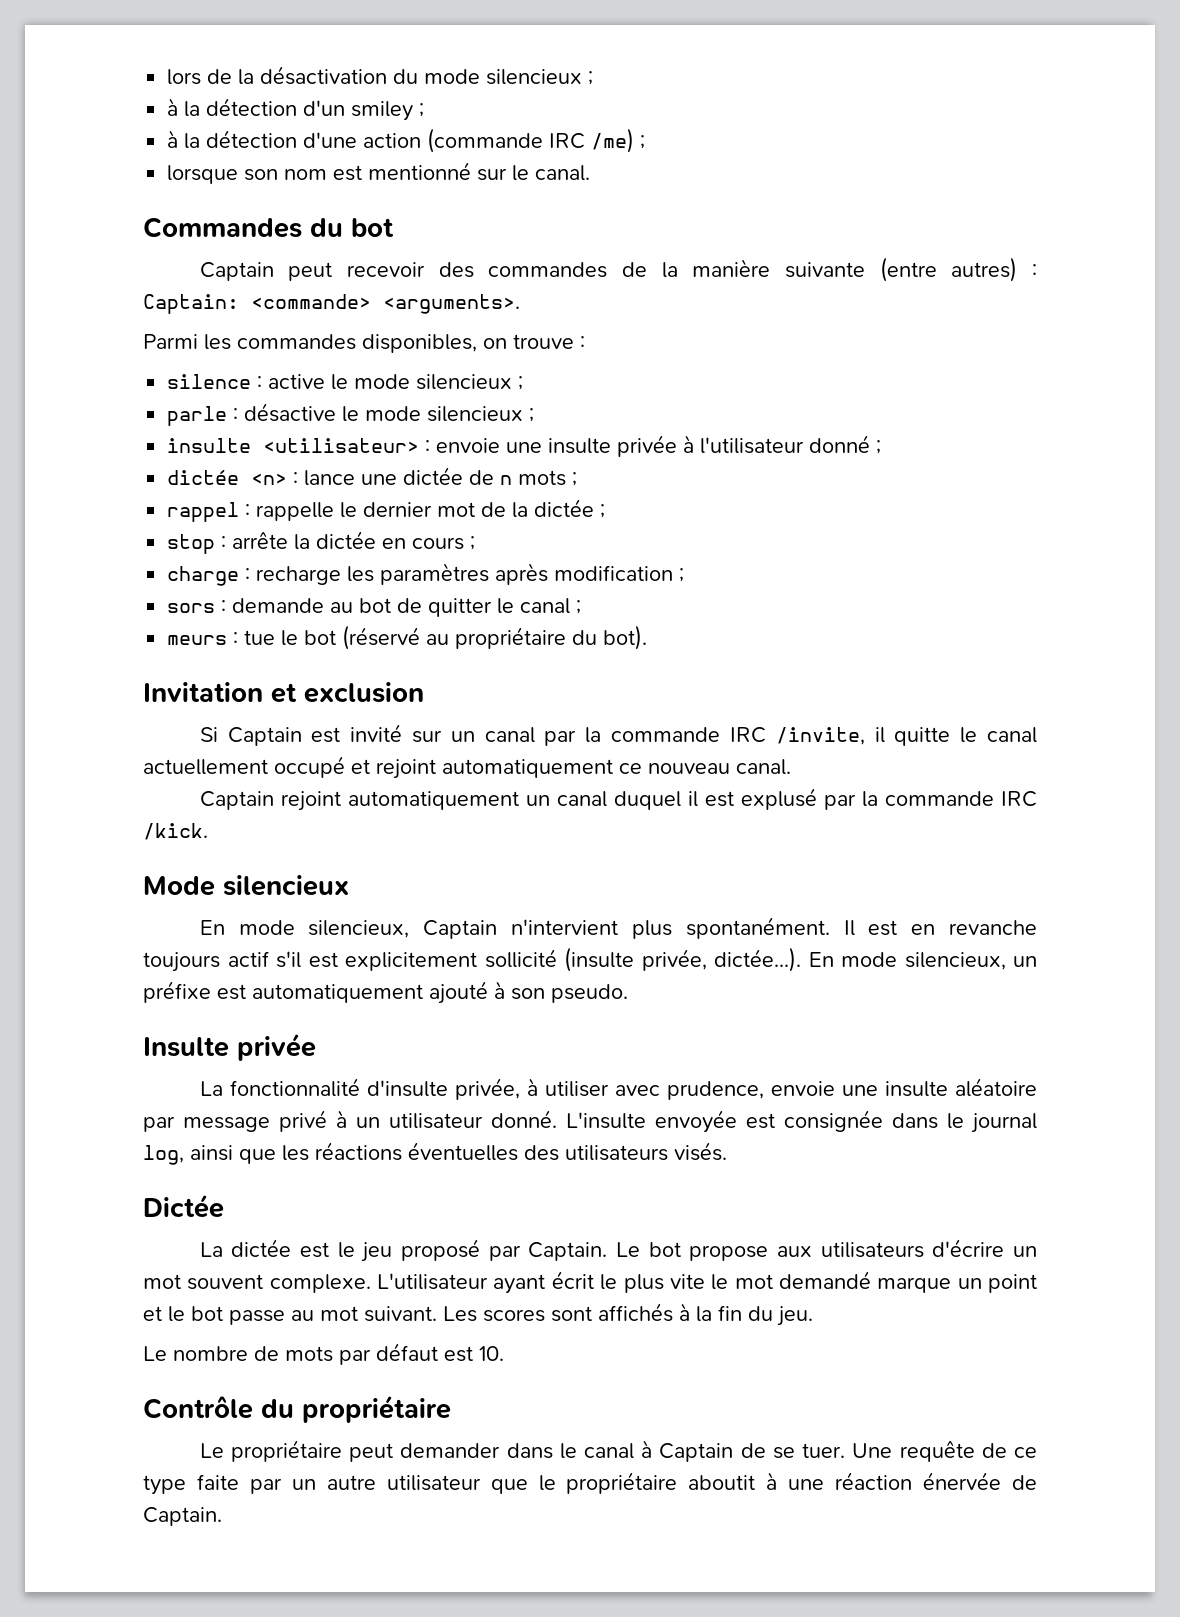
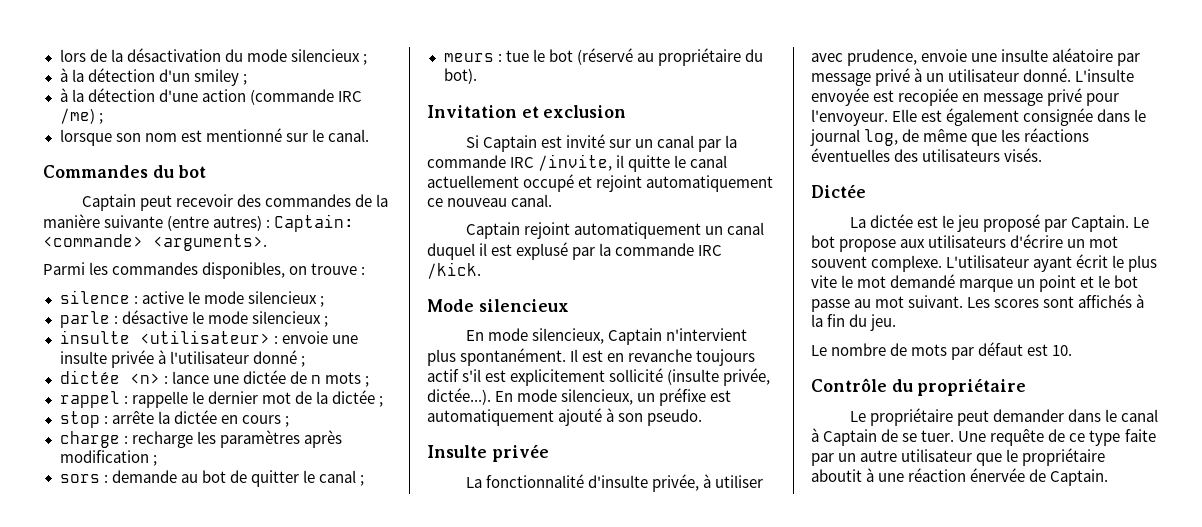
- L'insulte envoyée est consignée dans le journal log, ainsi que les réactions éventuelles des utilisateurs visés.
+ L'insulte envoyée est recopiée en message privé pour l'envoyeur. Elle est également consignée dans le journal log, de même que les réactions éventuelles des utilisateurs visés.

